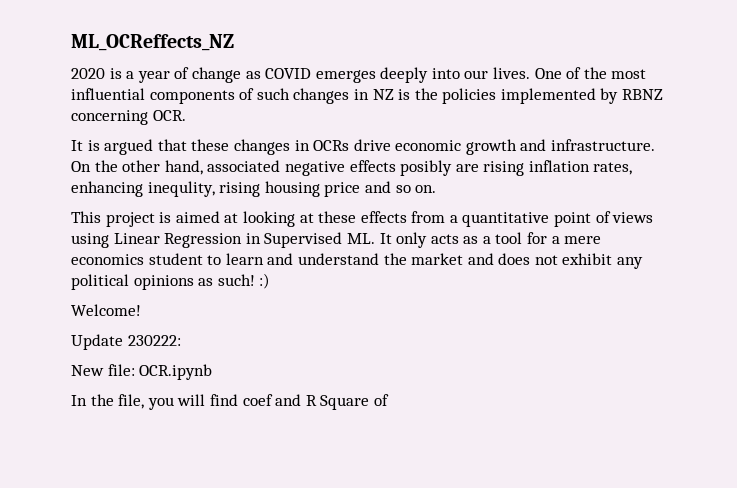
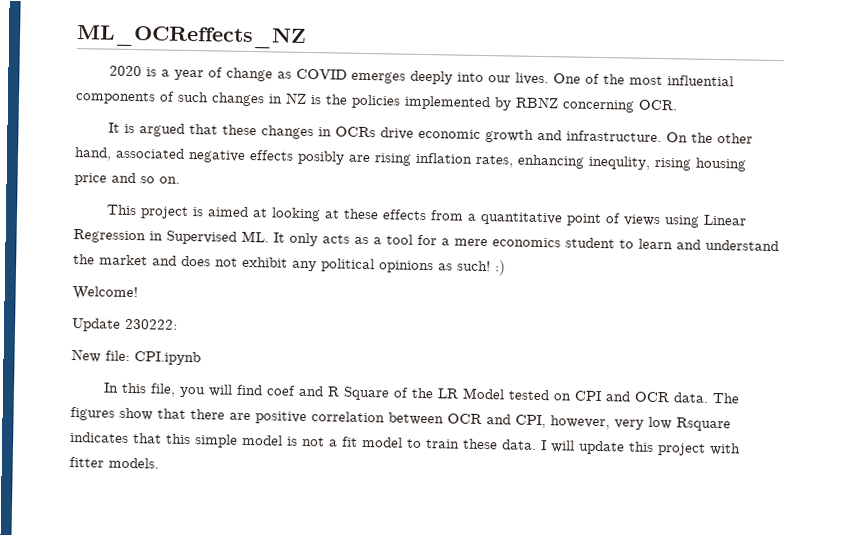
- New file: OCR.ipynb
+ New file: CPI.ipynb
- In the file, you will find coef and R Square of
+ In this file, you will find coef and R Square of the LR Model tested on CPI and OCR data. The figures show that there are positive correlation between OCR and CPI, however, very low Rsquare indicates that this simple model is not a fit model to train these data. I will update this project with fitter models.

